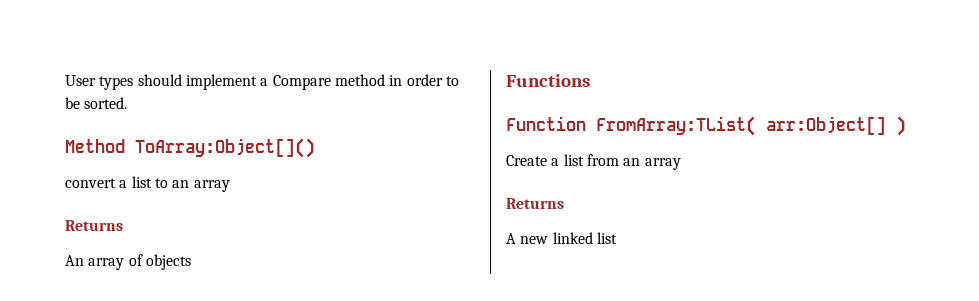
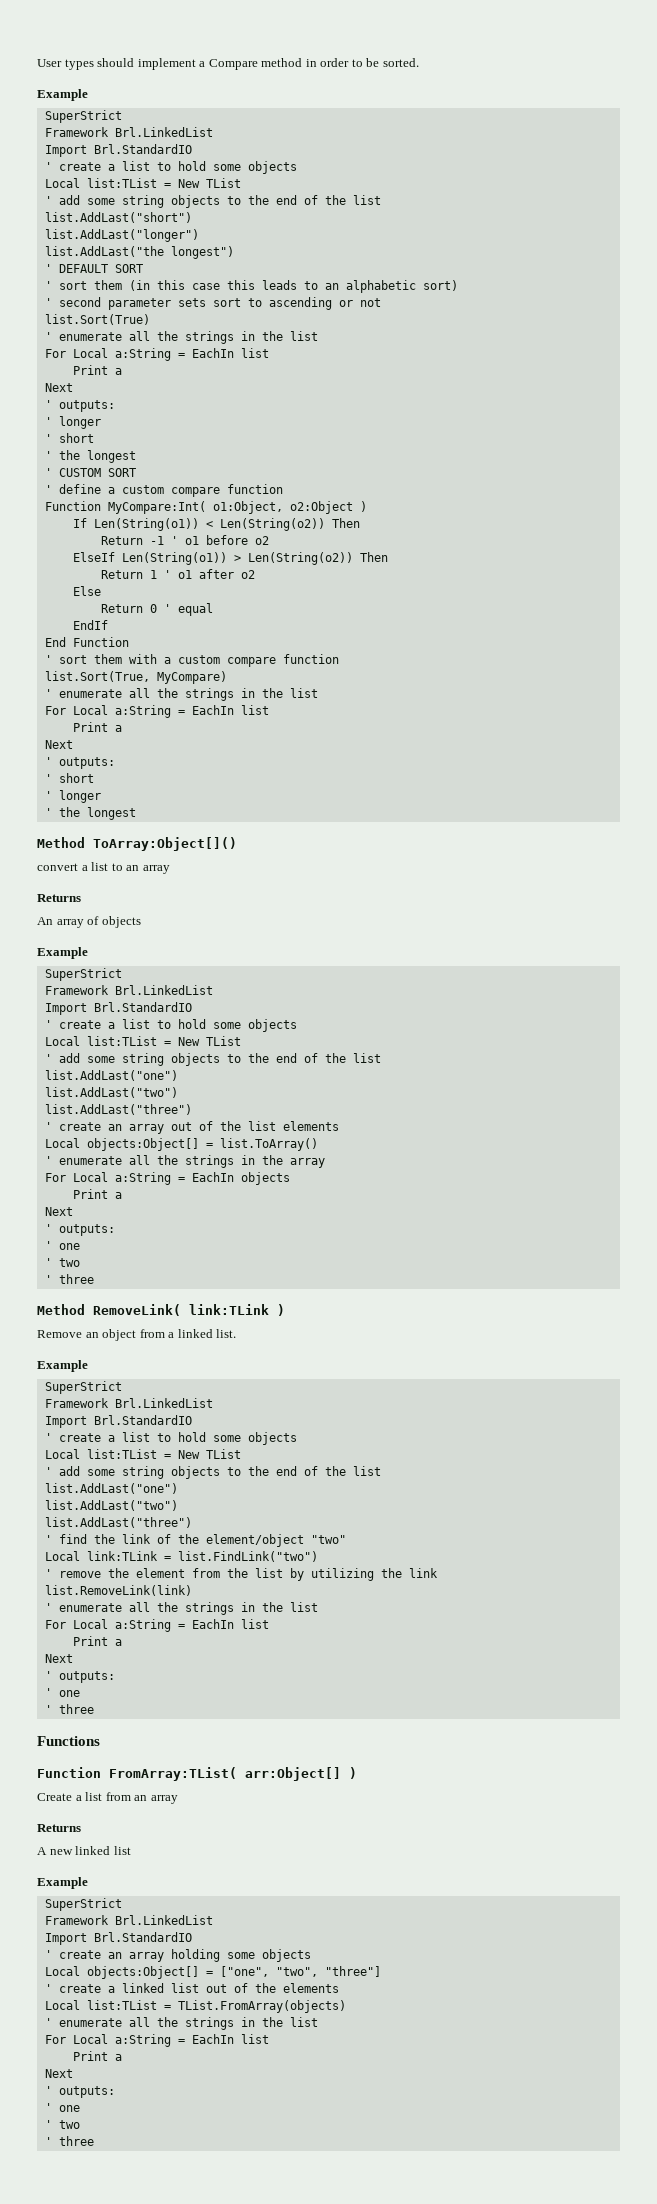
  User types should implement a Compare method in order to be sorted.
+ Example
+ SuperStrict
+ Framework Brl.LinkedList
+ Import Brl.StandardIO
+ ' create a list to hold some objects
+ Local list:TList = New TList
+ ' add some string objects to the end of the list
+ list.AddLast("short")
+ list.AddLast("longer")
+ list.AddLast("the longest")
+ ' DEFAULT SORT
+ ' sort them (in this case this leads to an alphabetic sort)
+ ' second parameter sets sort to ascending or not
+ list.Sort(True)
+ ' enumerate all the strings in the list
+ For Local a:String = EachIn list
+ Print a
+ Next
+ ' outputs:
+ ' longer
+ ' short
+ ' the longest
+ ' CUSTOM SORT
+ ' define a custom compare function
+ Function MyCompare:Int( o1:Object, o2:Object )
+ If Len(String(o1)) < Len(String(o2)) Then
+ Return -1 ' o1 before o2
+ ElseIf Len(String(o1)) > Len(String(o2)) Then
+ Return 1 ' o1 after o2
+ Else
+ Return 0 ' equal
+ EndIf
+ End Function
+ ' sort them with a custom compare function
+ list.Sort(True, MyCompare)
+ ' enumerate all the strings in the list
+ For Local a:String = EachIn list
+ Print a
+ Next
+ ' outputs:
+ ' short
+ ' longer
+ ' the longest
  An array of objects
+ Example
+ SuperStrict
+ Framework Brl.LinkedList
+ Import Brl.StandardIO
+ ' create a list to hold some objects
+ Local list:TList = New TList
+ ' add some string objects to the end of the list
+ list.AddLast("one")
+ list.AddLast("two")
+ list.AddLast("three")
+ ' create an array out of the list elements
+ Local objects:Object[] = list.ToArray()
+ ' enumerate all the strings in the array
+ For Local a:String = EachIn objects
+ Print a
+ Next
+ ' outputs:
+ ' one
+ ' two
+ ' three
+ Method RemoveLink( link:TLink )
+ Remove an object from a linked list.
+ Example
+ SuperStrict
+ Framework Brl.LinkedList
+ Import Brl.StandardIO
+ ' create a list to hold some objects
+ Local list:TList = New TList
+ ' add some string objects to the end of the list
+ list.AddLast("one")
+ list.AddLast("two")
+ list.AddLast("three")
+ ' find the link of the element/object "two"
+ Local link:TLink = list.FindLink("two")
+ ' remove the element from the list by utilizing the link
+ list.RemoveLink(link)
+ ' enumerate all the strings in the list
+ For Local a:String = EachIn list
+ Print a
+ Next
+ ' outputs:
+ ' one
+ ' three
  A new linked list
+ Example
+ SuperStrict
+ Framework Brl.LinkedList
+ Import Brl.StandardIO
+ ' create an array holding some objects
+ Local objects:Object[] = ["one", "two", "three"]
+ ' create a linked list out of the elements
+ Local list:TList = TList.FromArray(objects)
+ ' enumerate all the strings in the list
+ For Local a:String = EachIn list
+ Print a
+ Next
+ ' outputs:
+ ' one
+ ' two
+ ' three

